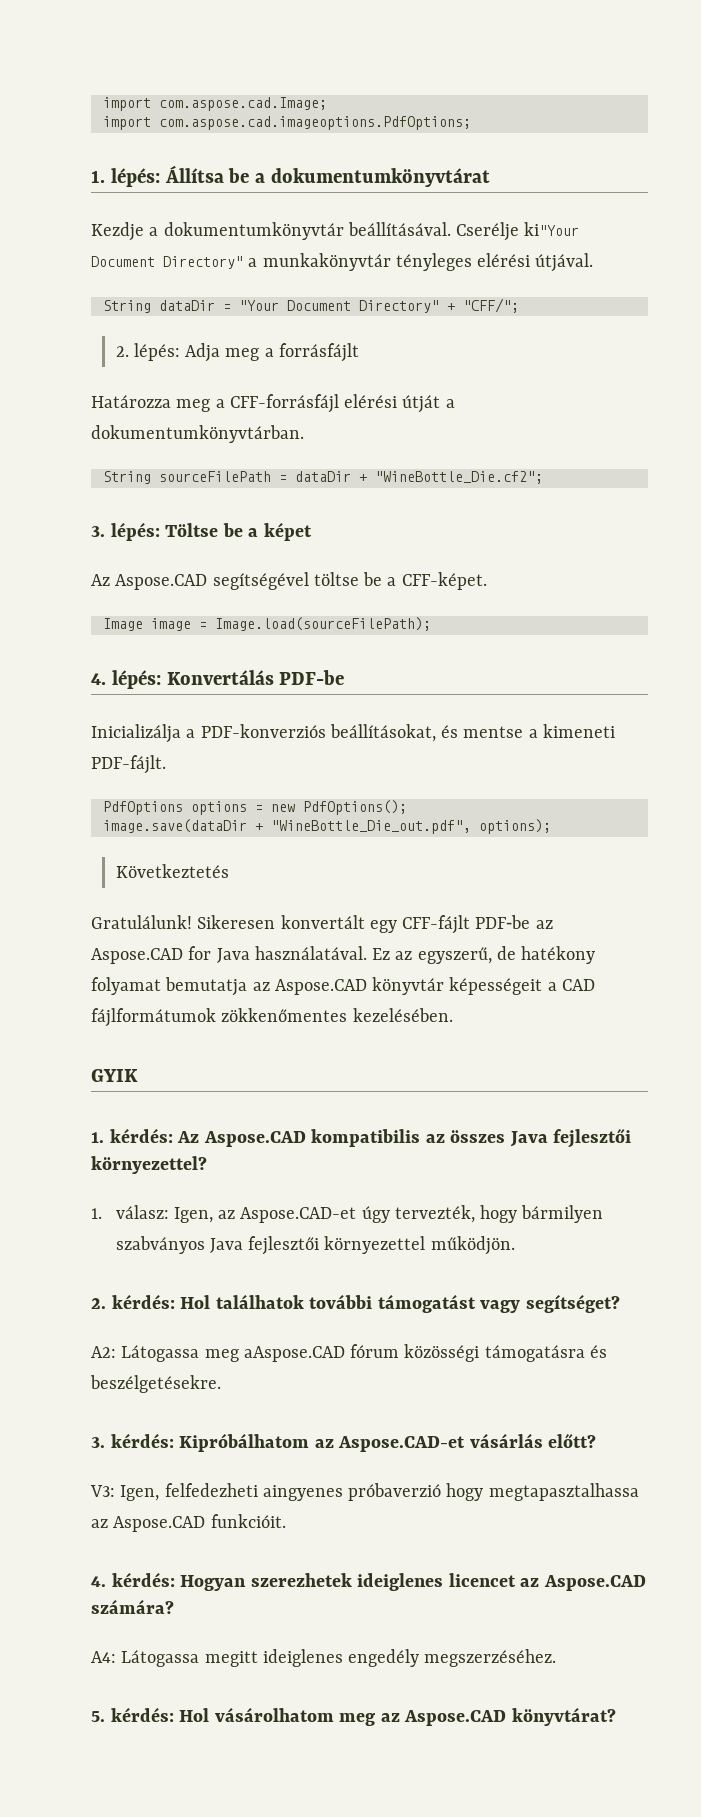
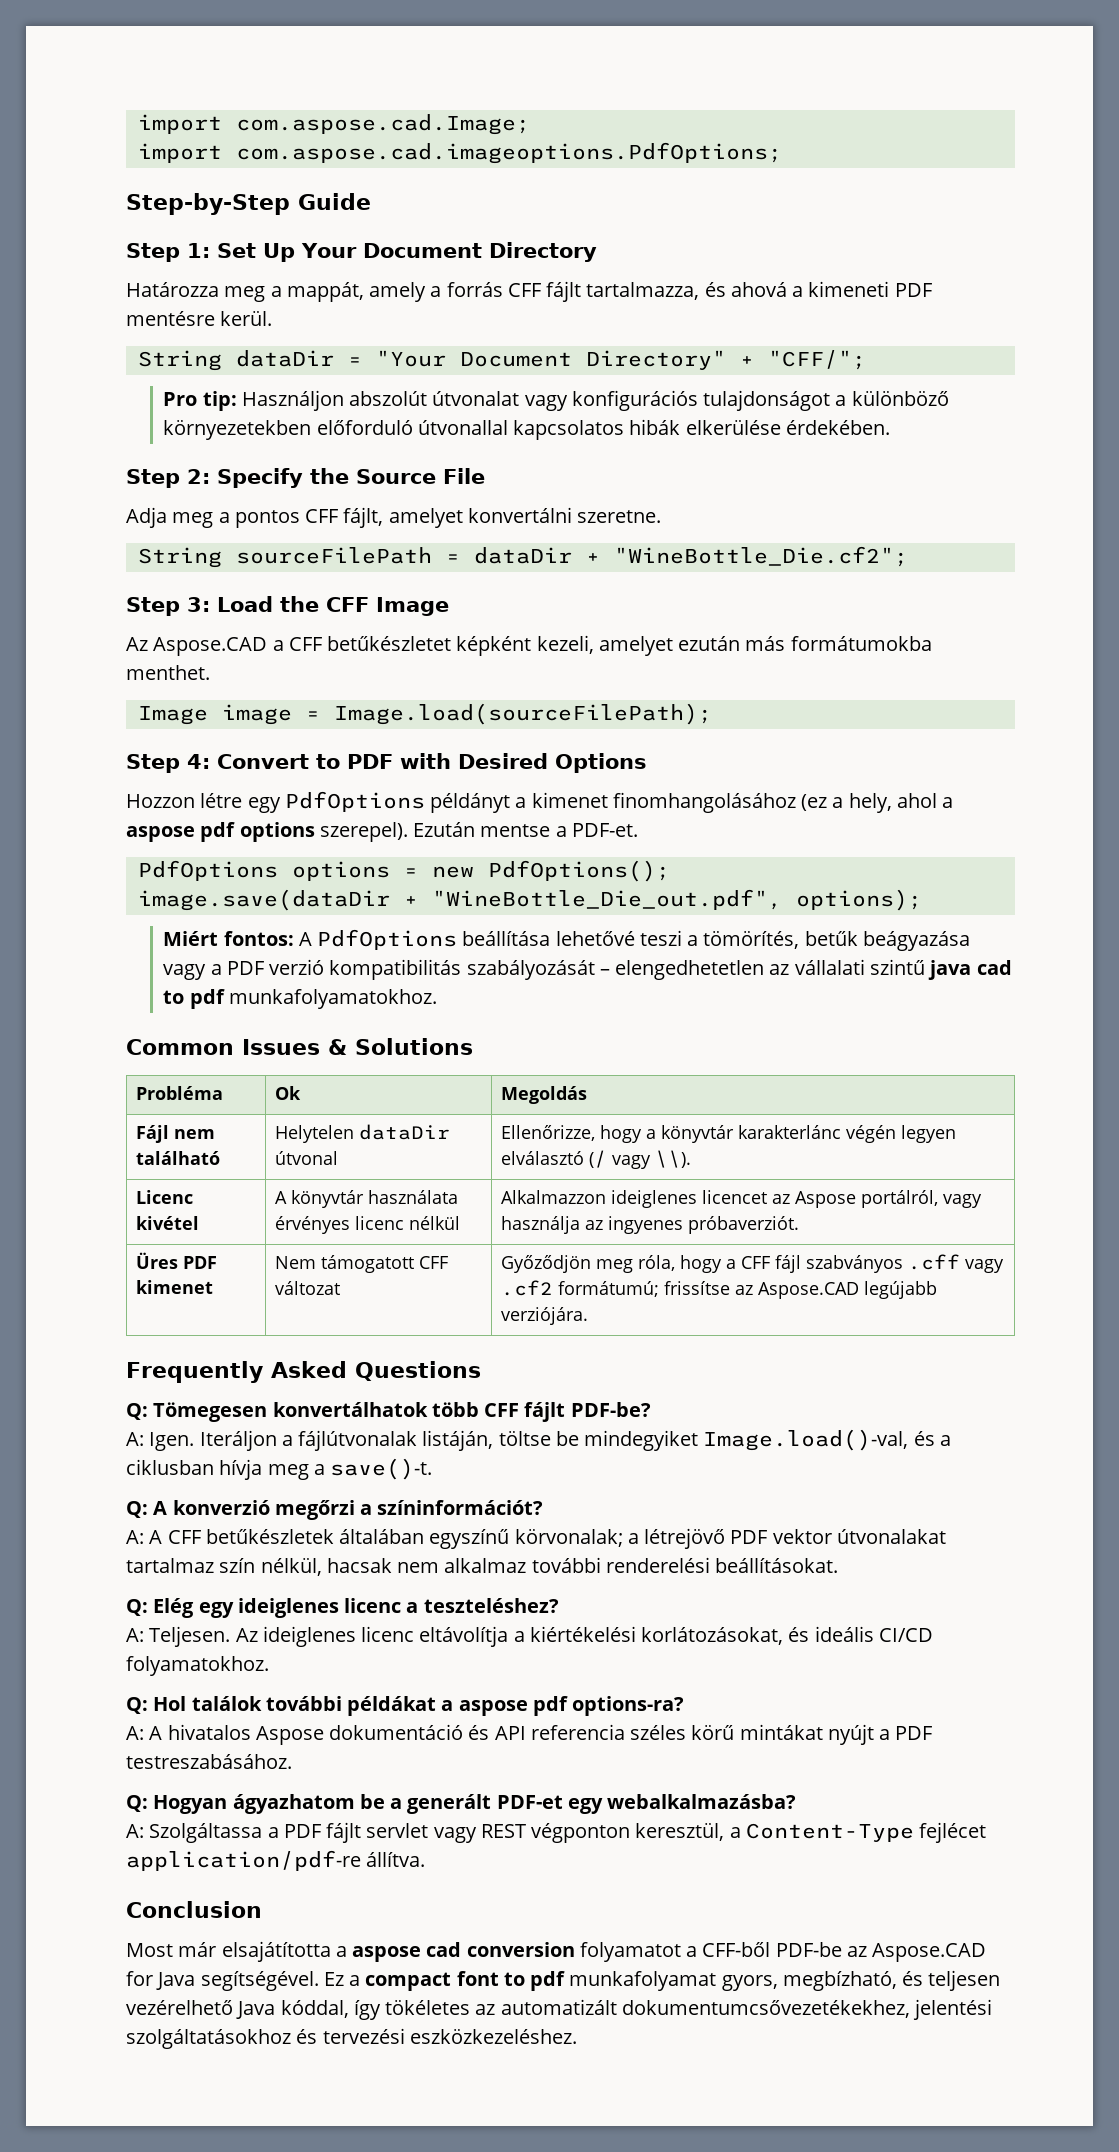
- 1. lépés: Állítsa be a dokumentumkönyvtárat
- Kezdje a dokumentumkönyvtár beállításával. Cserélje ki"Your Document Directory" a munkakönyvtár tényleges elérési útjával.
+ Step‑by‑Step Guide
+ Step 1: Set Up Your Document Directory
+ Határozza meg a mappát, amely a forrás CFF fájlt tartalmazza, és ahová a kimeneti PDF mentésre kerül.
- 2. lépés: Adja meg a forrásfájlt
- Határozza meg a CFF-forrásfájl elérési útját a dokumentumkönyvtárban.
+ Pro tip: Használjon abszolút útvonalat vagy konfigurációs tulajdonságot a különböző környezetekben előforduló útvonallal kapcsolatos hibák elkerülése érdekében.
+ Step 2: Specify the Source File
+ Adja meg a pontos CFF fájlt, amelyet konvertálni szeretne.
- 3. lépés: Töltse be a képet
- Az Aspose.CAD segítségével töltse be a CFF-képet.
+ Step 3: Load the CFF Image
+ Az Aspose.CAD a CFF betűkészletet képként kezeli, amelyet ezután más formátumokba menthet.
  Image image = Image.load(sourceFilePath);
- 4. lépés: Konvertálás PDF-be
- Inicializálja a PDF-konverziós beállításokat, és mentse a kimeneti PDF-fájlt.
+ Step 4: Convert to PDF with Desired Options
+ Hozzon létre egy PdfOptions példányt a kimenet finomhangolásához (ez a hely, ahol a aspose pdf options szerepel). Ezután mentse a PDF-et.
- Következtetés
- Gratulálunk! Sikeresen konvertált egy CFF-fájlt PDF‑be az Aspose.CAD for Java használatával. Ez az egyszerű, de hatékony folyamat bemutatja az Aspose.CAD könyvtár képességeit a CAD fájlformátumok zökkenőmentes kezelésében.
- GYIK
- 1. kérdés: Az Aspose.CAD kompatibilis az összes Java fejlesztői környezettel?
- 1. válasz: Igen, az Aspose.CAD-et úgy tervezték, hogy bármilyen szabványos Java fejlesztői környezettel működjön.
- 2. kérdés: Hol találhatok további támogatást vagy segítséget?
- A2: Látogassa meg aAspose.CAD fórum közösségi támogatásra és beszélgetésekre.
- 3. kérdés: Kipróbálhatom az Aspose.CAD-et vásárlás előtt?
- V3: Igen, felfedezheti aingyenes próbaverzió hogy megtapasztalhassa az Aspose.CAD funkcióit.
- 4. kérdés: Hogyan szerezhetek ideiglenes licencet az Aspose.CAD számára?
- A4: Látogassa megitt ideiglenes engedély megszerzéséhez.
- 5. kérdés: Hol vásárolhatom meg az Aspose.CAD könyvtárat?
+ Miért fontos: A PdfOptions beállítása lehetővé teszi a tömörítés, betűk beágyazása vagy a PDF verzió kompatibilitás szabályozását – elengedhetetlen az vállalati szintű java cad to pdf munkafolyamatokhoz.
+ Common Issues & Solutions
+ Probléma | Ok | Megoldás
+ Fájl nem található | Helytelen dataDir útvonal | Ellenőrizze, hogy a könyvtár karakterlánc végén legyen elválasztó (/ vagy \\).
+ Licenc kivétel | A könyvtár használata érvényes licenc nélkül | Alkalmazzon ideiglenes licencet az Aspose portálról, vagy használja az ingyenes próbaverziót.
+ Üres PDF kimenet | Nem támogatott CFF változat | Győződjön meg róla, hogy a CFF fájl szabványos .cff vagy .cf2 formátumú; frissítse az Aspose.CAD legújabb verziójára.
+ Frequently Asked Questions
+ Q: Tömegesen konvertálhatok több CFF fájlt PDF‑be?
+ A: Igen. Iteráljon a fájlútvonalak listáján, töltse be mindegyiket Image.load()‑val, és a ciklusban hívja meg a save()‑t.
+ Q: A konverzió megőrzi a színinformációt?
+ A: A CFF betűkészletek általában egyszínű körvonalak; a létrejövő PDF vektor útvonalakat tartalmaz szín nélkül, hacsak nem alkalmaz további renderelési beállításokat.
+ Q: Elég egy ideiglenes licenc a teszteléshez?
+ A: Teljesen. Az ideiglenes licenc eltávolítja a kiértékelési korlátozásokat, és ideális CI/CD folyamatokhoz.
+ Q: Hol találok további példákat a aspose pdf options‑ra?
+ A: A hivatalos Aspose dokumentáció és API referencia széles körű mintákat nyújt a PDF testreszabásához.
+ Q: Hogyan ágyazhatom be a generált PDF-et egy webalkalmazásba?
+ A: Szolgáltassa a PDF fájlt servlet vagy REST végponton keresztül, a Content-Type fejlécet application/pdf‑re állítva.
+ Conclusion
+ Most már elsajátította a aspose cad conversion folyamatot a CFF‑ből PDF‑be az Aspose.CAD for Java segítségével. Ez a compact font to pdf munkafolyamat gyors, megbízható, és teljesen vezérelhető Java kóddal, így tökéletes az automatizált dokumentumcsővezetékekhez, jelentési szolgáltatásokhoz és tervezési eszközkezeléshez.

